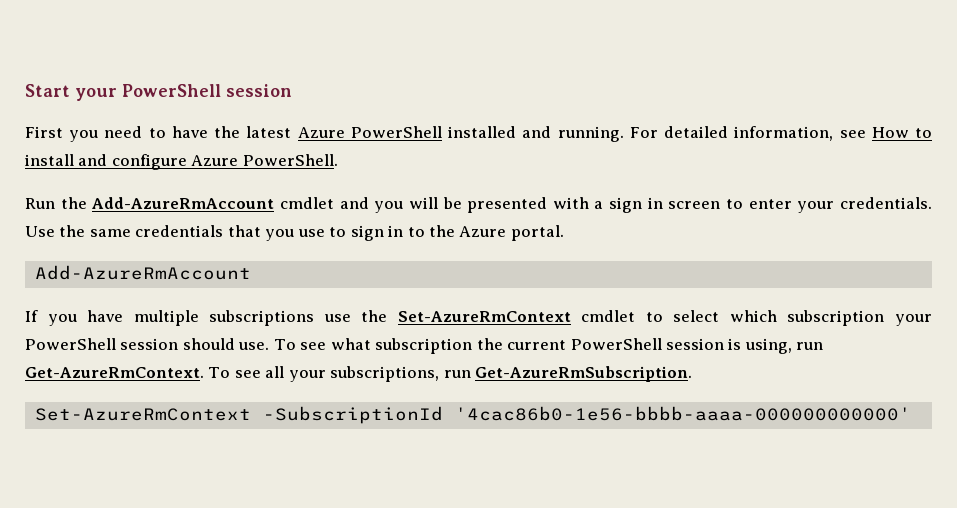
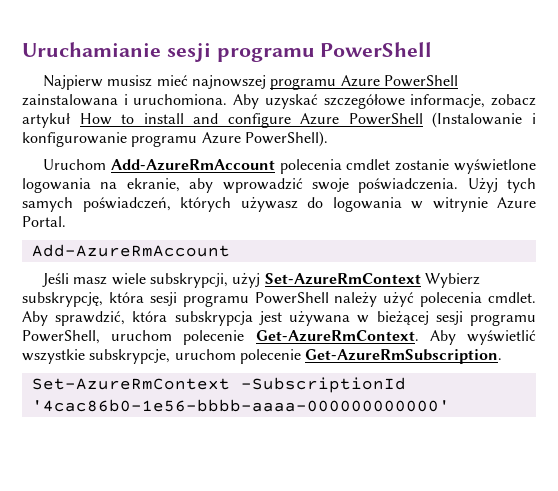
- Start your PowerShell session
- First you need to have the latest Azure PowerShell installed and running. For detailed information, see How to install and configure Azure PowerShell.
- Run the Add-AzureRmAccount cmdlet and you will be presented with a sign in screen to enter your credentials. Use the same credentials that you use to sign in to the Azure portal.
+ Uruchamianie sesji programu PowerShell
+ Najpierw musisz mieć najnowszej programu Azure PowerShell zainstalowana i uruchomiona. Aby uzyskać szczegółowe informacje, zobacz artykuł How to install and configure Azure PowerShell (Instalowanie i konfigurowanie programu Azure PowerShell).
+ Uruchom Add-AzureRmAccount polecenia cmdlet zostanie wyświetlone logowania na ekranie, aby wprowadzić swoje poświadczenia. Użyj tych samych poświadczeń, których używasz do logowania w witrynie Azure Portal.
  Add-AzureRmAccount
- If you have multiple subscriptions use the Set-AzureRmContext cmdlet to select which subscription your PowerShell session should use. To see what subscription the current PowerShell session is using, run Get-AzureRmContext. To see all your subscriptions, run Get-AzureRmSubscription.
+ Jeśli masz wiele subskrypcji, użyj Set-AzureRmContext Wybierz subskrypcję, która sesji programu PowerShell należy użyć polecenia cmdlet. Aby sprawdzić, która subskrypcja jest używana w bieżącej sesji programu PowerShell, uruchom polecenie Get-AzureRmContext. Aby wyświetlić wszystkie subskrypcje, uruchom polecenie Get-AzureRmSubscription.

